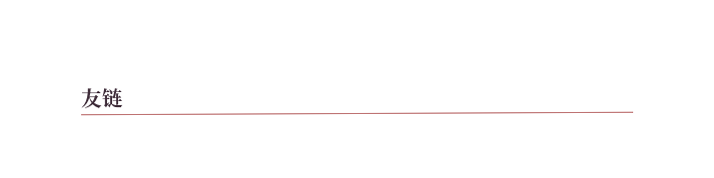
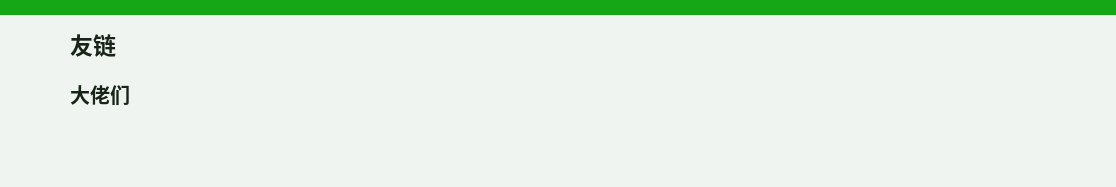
+ 大佬们

